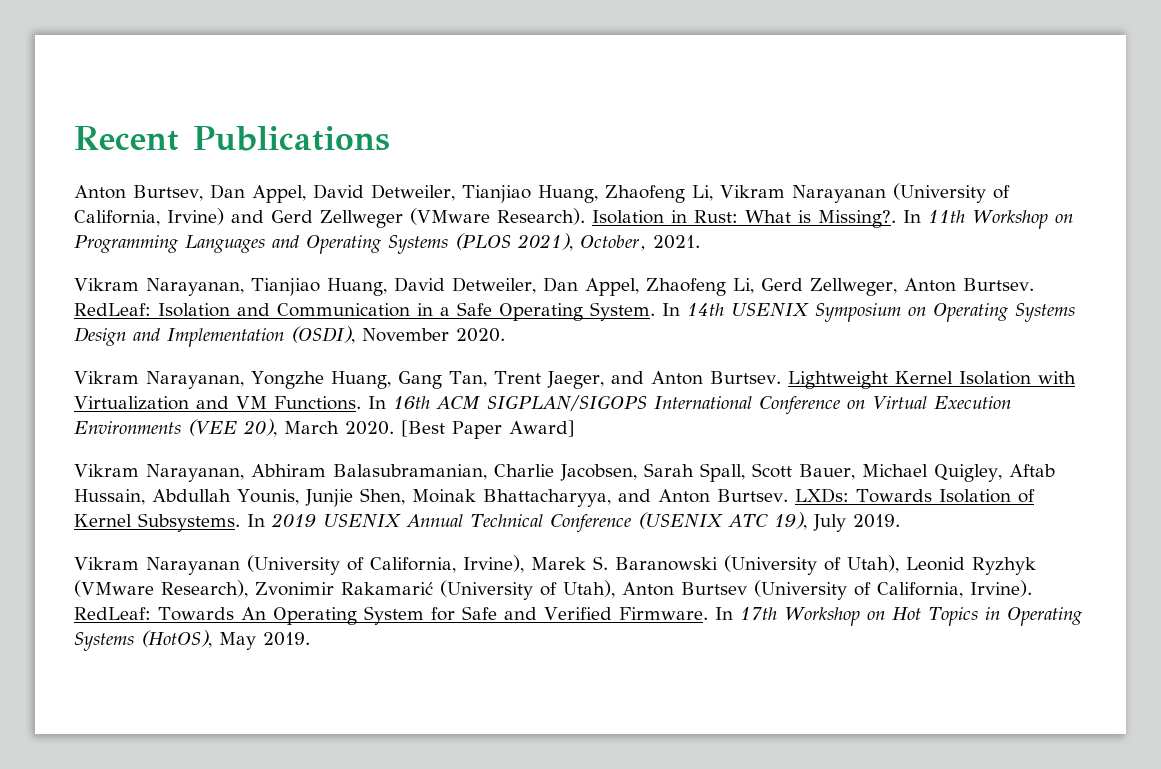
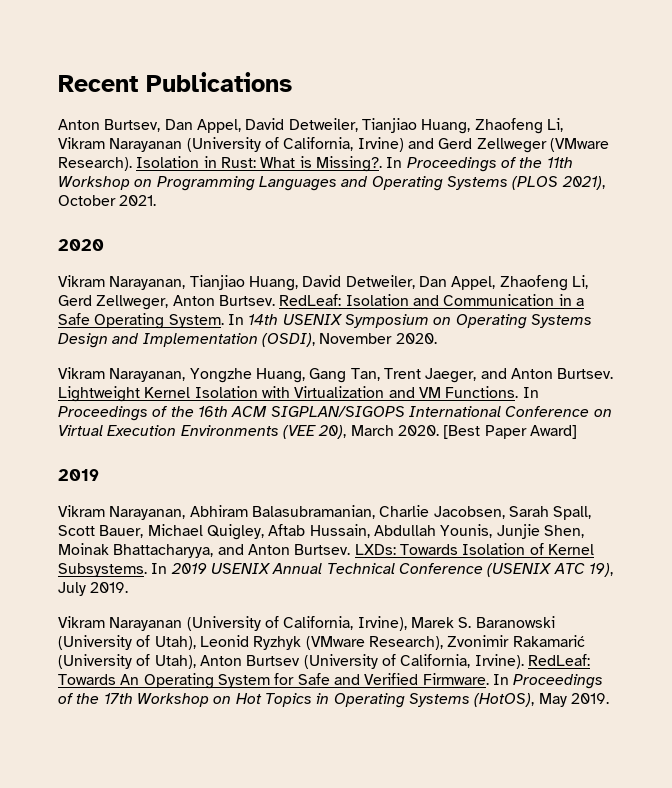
- In 11th Workshop on Programming Languages and Operating Systems (PLOS 2021), October, 2021.
+ In Proceedings of the 11th Workshop on Programming Languages and Operating Systems (PLOS 2021), October 2021.
+ 2020
- In 16th ACM SIGPLAN/SIGOPS International Conference on Virtual Execution Environments (VEE 20), March 2020.
+ In Proceedings of the 16th ACM SIGPLAN/SIGOPS International Conference on Virtual Execution Environments (VEE 20), March 2020.
  [Best Paper Award]
+ 2019
- In 17th Workshop on Hot Topics in Operating Systems (HotOS), May 2019.
+ In Proceedings of the 17th Workshop on Hot Topics in Operating Systems (HotOS), May 2019.

